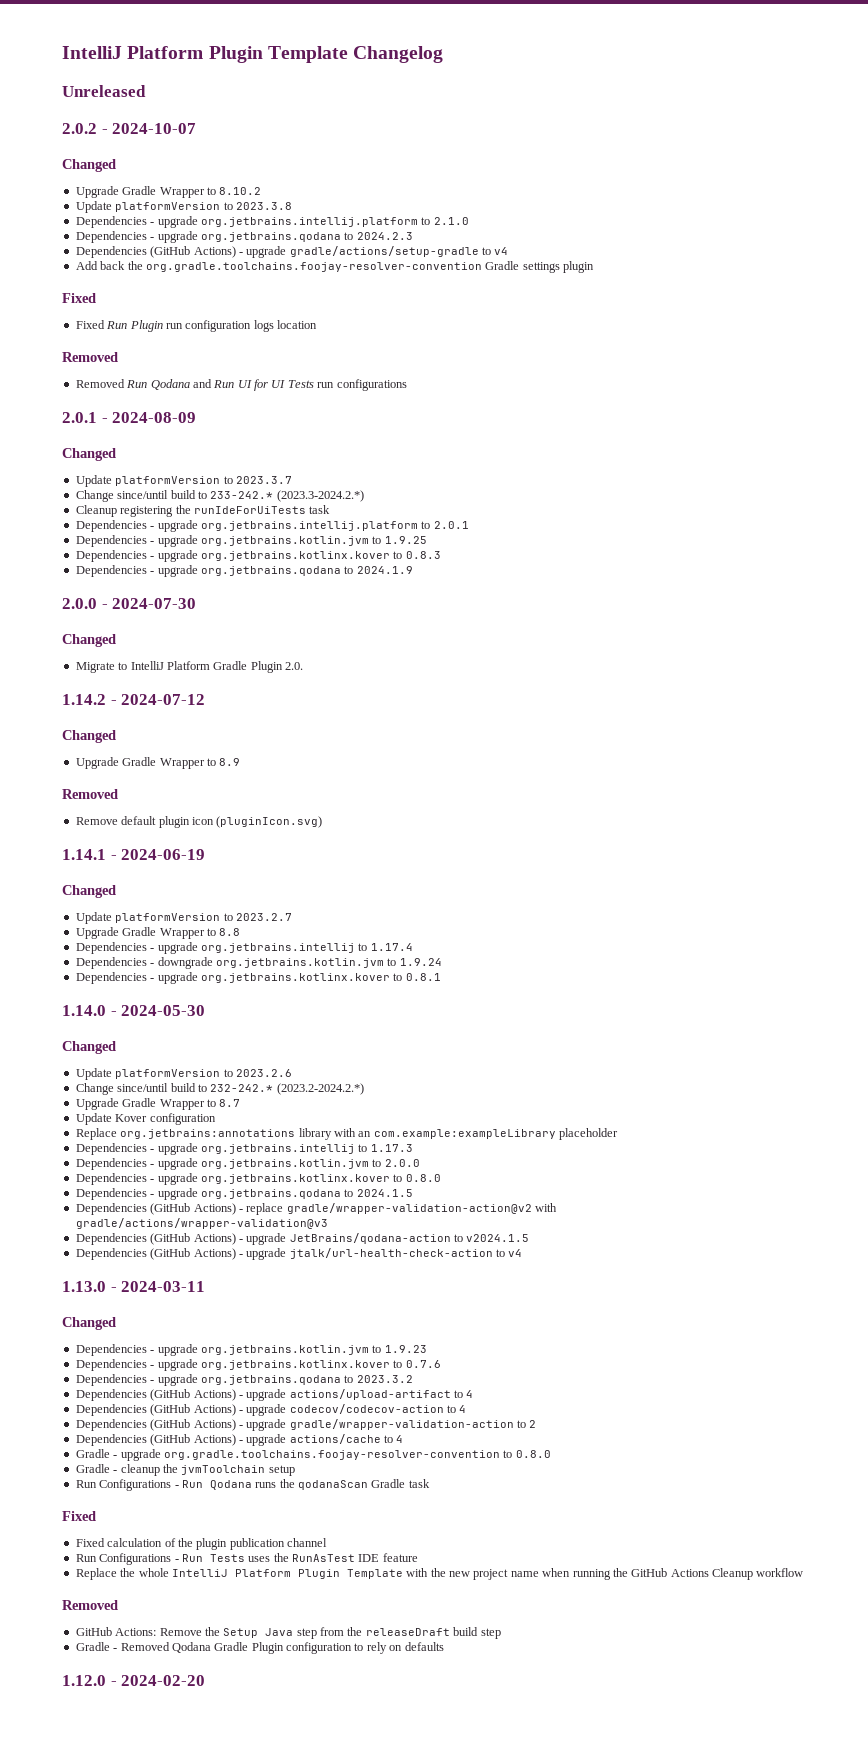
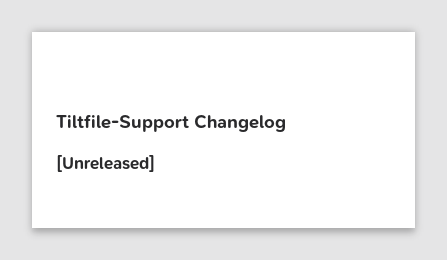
- IntelliJ Platform Plugin Template Changelog
- Unreleased
- 2.0.2 - 2024-10-07
- Changed
- Upgrade Gradle Wrapper to 8.10.2
- Update platformVersion to 2023.3.8
- Dependencies - upgrade org.jetbrains.intellij.platform to 2.1.0
- Dependencies - upgrade org.jetbrains.qodana to 2024.2.3
- Dependencies (GitHub Actions) - upgrade gradle/actions/setup-gradle to v4
- Add back the org.gradle.toolchains.foojay-resolver-convention Gradle settings plugin
- Fixed
- Fixed Run Plugin run configuration logs location
- Removed
- Removed Run Qodana and Run UI for UI Tests run configurations
- 2.0.1 - 2024-08-09
- Changed
- Update platformVersion to 2023.3.7
- Change since/until build to 233-242.* (2023.3-2024.2.*)
- Cleanup registering the runIdeForUiTests task
- Dependencies - upgrade org.jetbrains.intellij.platform to 2.0.1
- Dependencies - upgrade org.jetbrains.kotlin.jvm to 1.9.25
- Dependencies - upgrade org.jetbrains.kotlinx.kover to 0.8.3
- Dependencies - upgrade org.jetbrains.qodana to 2024.1.9
- 2.0.0 - 2024-07-30
- Changed
- Migrate to IntelliJ Platform Gradle Plugin 2.0.
- 1.14.2 - 2024-07-12
- Changed
- Upgrade Gradle Wrapper to 8.9
- Removed
- Remove default plugin icon (pluginIcon.svg)
- 1.14.1 - 2024-06-19
- Changed
- Update platformVersion to 2023.2.7
- Upgrade Gradle Wrapper to 8.8
- Dependencies - upgrade org.jetbrains.intellij to 1.17.4
- Dependencies - downgrade org.jetbrains.kotlin.jvm to 1.9.24
- Dependencies - upgrade org.jetbrains.kotlinx.kover to 0.8.1
- 1.14.0 - 2024-05-30
- Changed
- Update platformVersion to 2023.2.6
- Change since/until build to 232-242.* (2023.2-2024.2.*)
- Upgrade Gradle Wrapper to 8.7
- Update Kover configuration
- Replace org.jetbrains:annotations library with an com.example:exampleLibrary placeholder
- Dependencies - upgrade org.jetbrains.intellij to 1.17.3
- Dependencies - upgrade org.jetbrains.kotlin.jvm to 2.0.0
- Dependencies - upgrade org.jetbrains.kotlinx.kover to 0.8.0
- Dependencies - upgrade org.jetbrains.qodana to 2024.1.5
- Dependencies (GitHub Actions) - replace gradle/wrapper-validation-action@v2 with gradle/actions/wrapper-validation@v3
- Dependencies (GitHub Actions) - upgrade JetBrains/qodana-action to v2024.1.5
- Dependencies (GitHub Actions) - upgrade jtalk/url-health-check-action to v4
- 1.13.0 - 2024-03-11
- Changed
- Dependencies - upgrade org.jetbrains.kotlin.jvm to 1.9.23
- Dependencies - upgrade org.jetbrains.kotlinx.kover to 0.7.6
- Dependencies - upgrade org.jetbrains.qodana to 2023.3.2
- Dependencies (GitHub Actions) - upgrade actions/upload-artifact to 4
- Dependencies (GitHub Actions) - upgrade codecov/codecov-action to 4
- Dependencies (GitHub Actions) - upgrade gradle/wrapper-validation-action to 2
- Dependencies (GitHub Actions) - upgrade actions/cache to 4
- Gradle - upgrade org.gradle.toolchains.foojay-resolver-convention to 0.8.0
- Gradle - cleanup the jvmToolchain setup
- Run Configurations - Run Qodana runs the qodanaScan Gradle task
- Fixed
- Fixed calculation of the plugin publication channel
- Run Configurations - Run Tests uses the RunAsTest IDE feature
- Replace the whole IntelliJ Platform Plugin Template with the new project name when running the GitHub Actions Cleanup workflow
- Removed
- GitHub Actions: Remove the Setup Java step from the releaseDraft build step
- Gradle - Removed Qodana Gradle Plugin configuration to rely on defaults
- 1.12.0 - 2024-02-20
+ Tiltfile-Support Changelog
+ [Unreleased]

